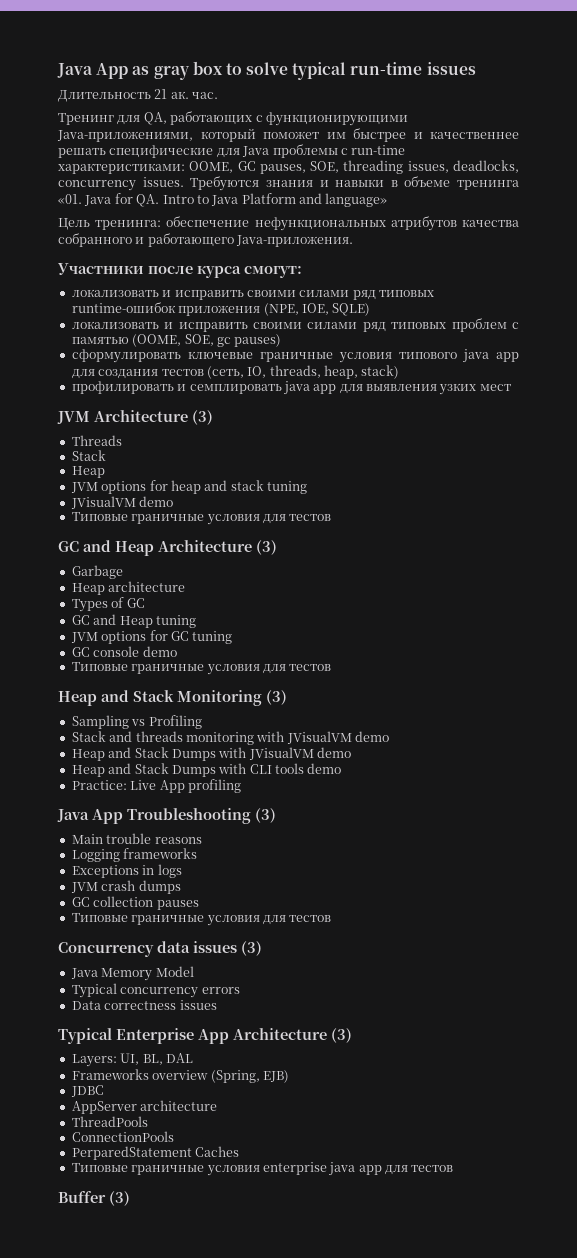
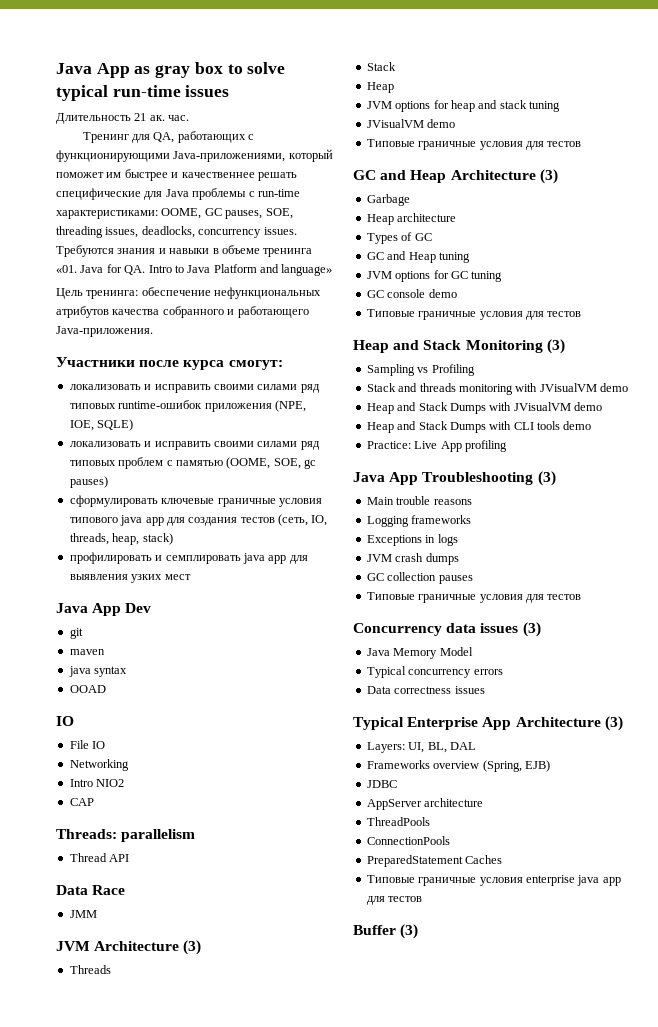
+ Java App Dev
+ git
+ maven
+ java syntax
+ OOAD
+ IO
+ File IO
+ Networking
+ Intro NIO2
+ CAP
+ Threads: parallelism
+ Thread API
+ Data Race
+ JMM
- PerparedStatement Caches
+ PreparedStatement Caches

